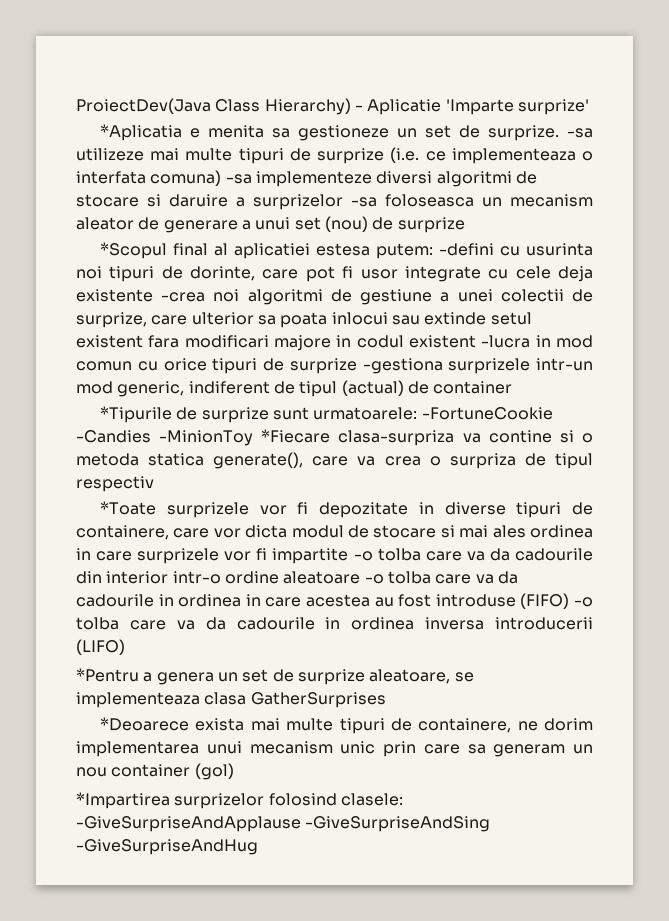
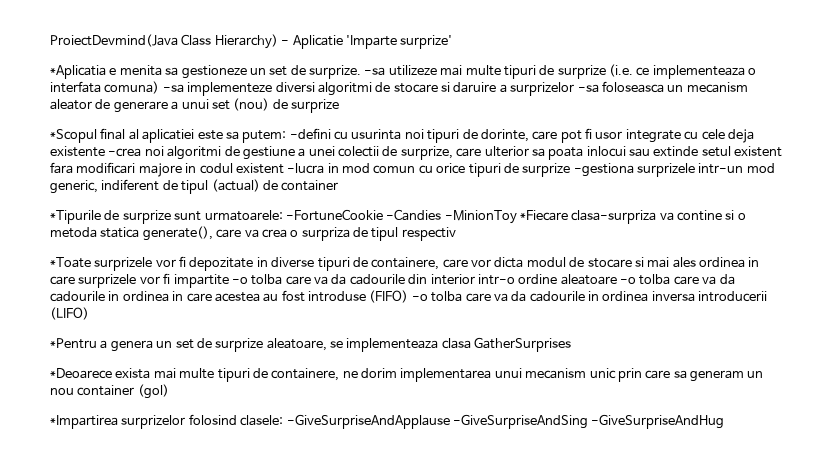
- ProiectDev(Java Class Hierarchy) - Aplicatie 'Imparte surprize'
+ ProiectDevmind(Java Class Hierarchy) - Aplicatie 'Imparte surprize'
- *Scopul final al aplicatiei estesa putem:
+ *Scopul final al aplicatiei este sa putem:

